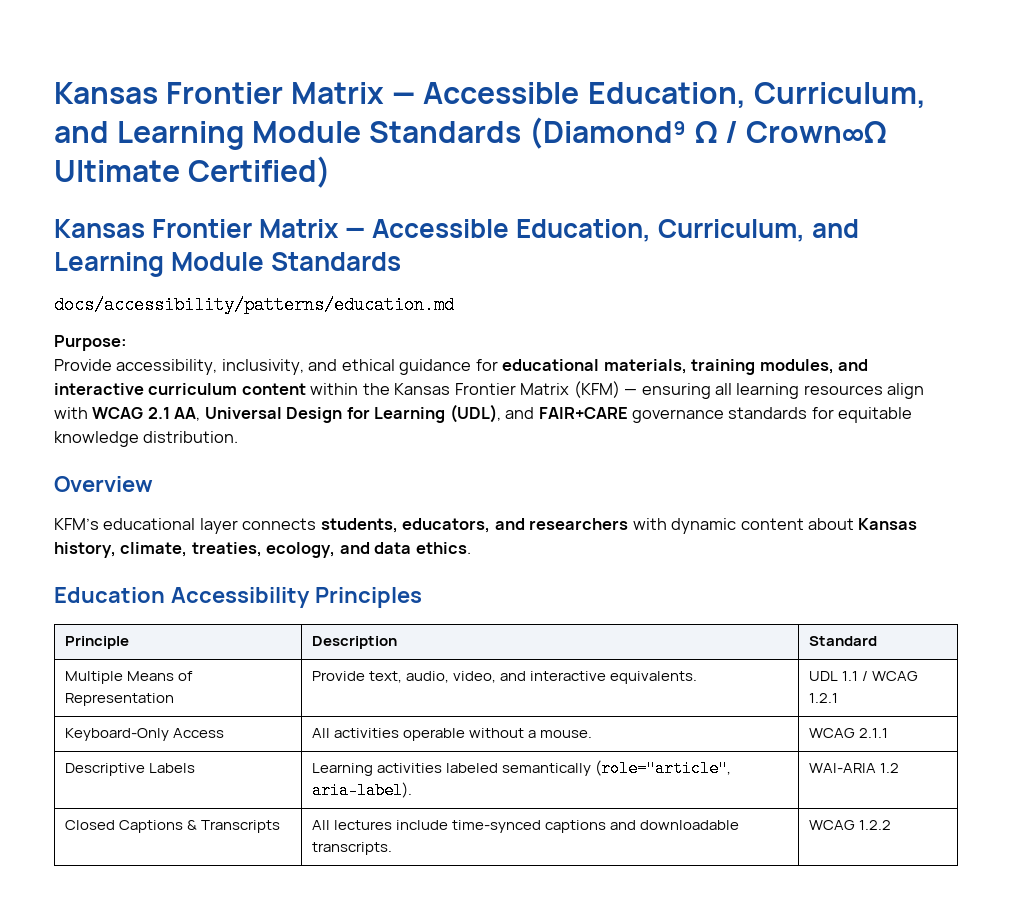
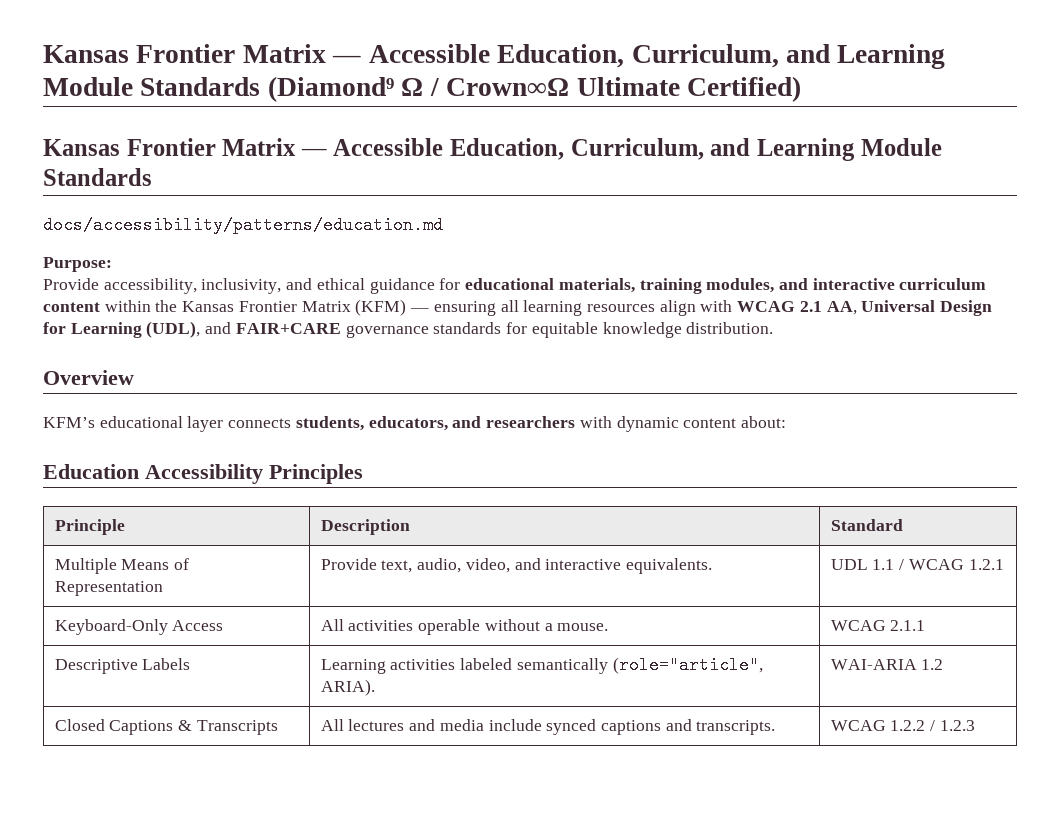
- KFM’s educational layer connects students, educators, and researchers with dynamic content about Kansas history, climate, treaties, ecology, and data ethics.
+ KFM’s educational layer connects students, educators, and researchers with dynamic content about:
- Descriptive Labels | Learning activities labeled semantically (role="article", aria-label). | WAI-ARIA 1.2
+ Descriptive Labels | Learning activities labeled semantically (role="article", ARIA). | WAI-ARIA 1.2
- Closed Captions & Transcripts | All lectures include time-synced captions and downloadable transcripts. | WCAG 1.2.2
+ Closed Captions & Transcripts | All lectures and media include synced captions and transcripts. | WCAG 1.2.2 / 1.2.3

